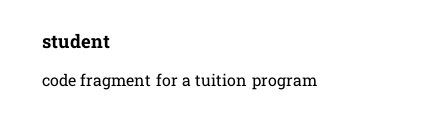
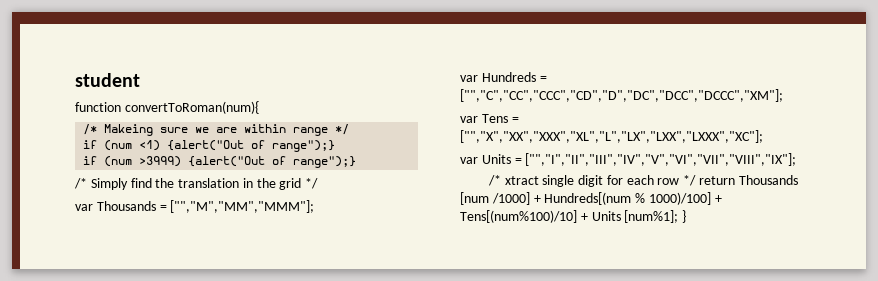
- code fragment for a tuition program
+ function convertToRoman(num){
+ /* Makeing sure we are within range */
+ if (num <1) {alert("Out of range");}
+ if (num >3999) {alert("Out of range");}
+ /* Simply find the translation in the grid */
+ var Thousands = ["","M","MM","MMM"];
+ var Hundreds = ["","C","CC","CCC","CD","D","DC","DCC","DCCC","XM"];
+ var Tens = ["","X","XX","XXX","XL","L","LX","LXX","LXXX","XC"];
+ var Units = ["","I","II","III","IV","V","VI","VII","VIII","IX"];
+ /* xtract single digit for each row */ return Thousands [num /1000] + Hundreds[(num % 1000)/100] + Tens[(num%100)/10] + Units [num%1]; }

